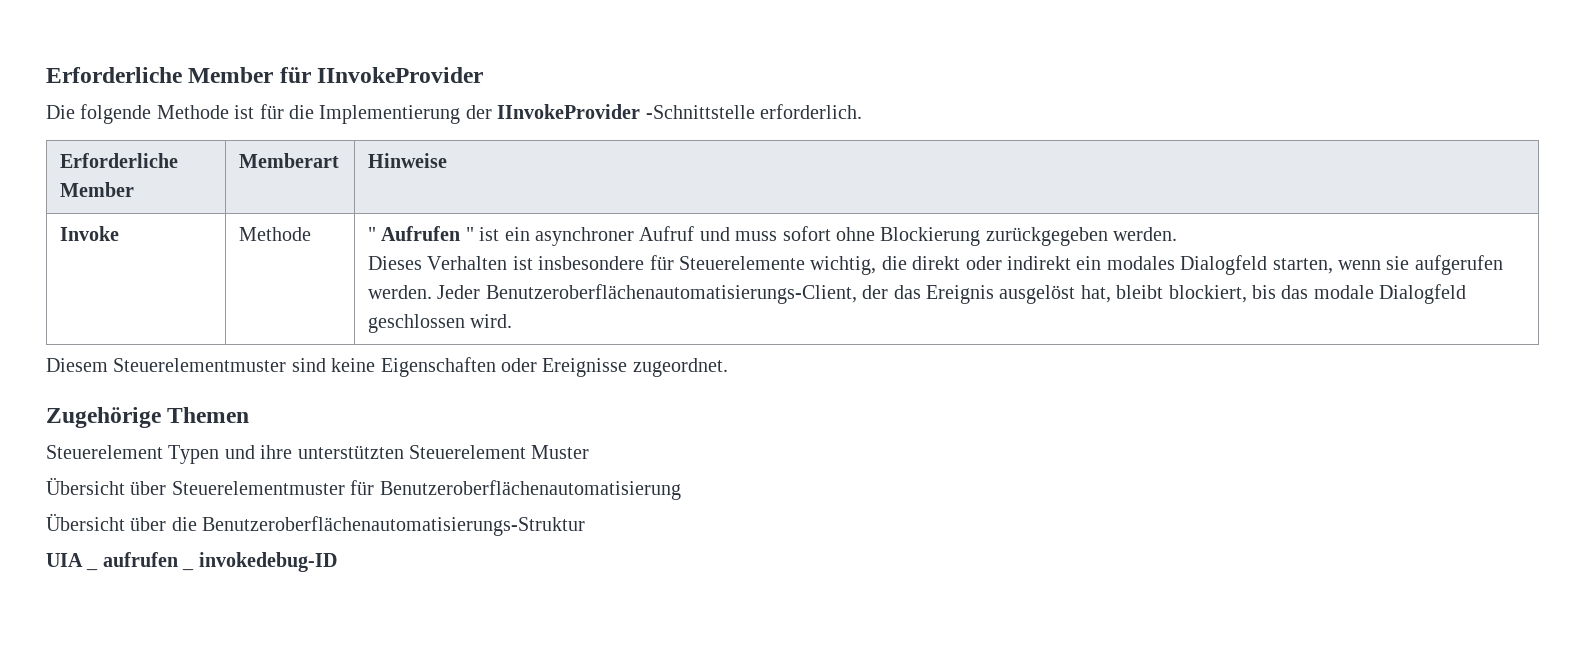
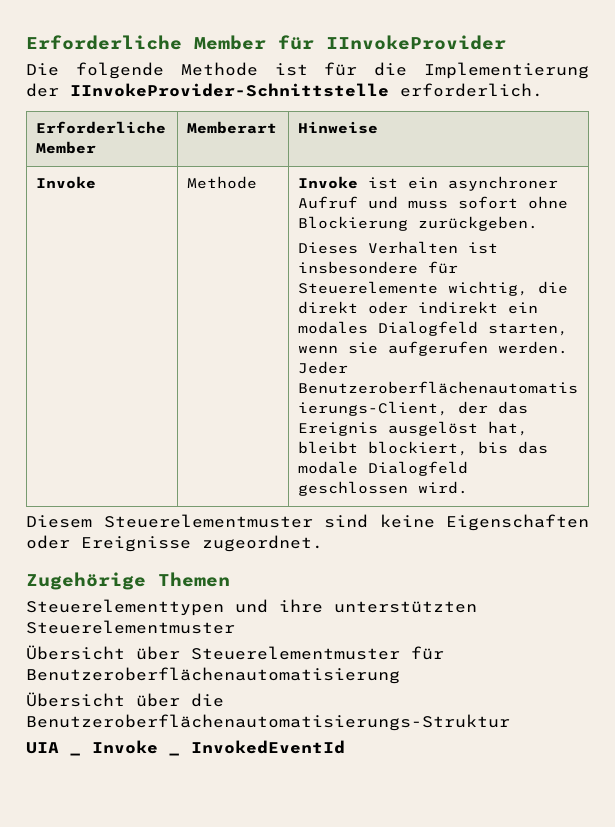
- Die folgende Methode ist für die Implementierung der IInvokeProvider -Schnittstelle erforderlich.
+ Die folgende Methode ist für die Implementierung der IInvokeProvider-Schnittstelle erforderlich.
- " Aufrufen " ist ein asynchroner Aufruf und muss sofort ohne Blockierung zurückgegeben werden.
+ Invoke ist ein asynchroner Aufruf und muss sofort ohne Blockierung zurückgeben.
- Steuerelement Typen und ihre unterstützten Steuerelement Muster
+ Steuerelementtypen und ihre unterstützten Steuerelementmuster
- UIA _ aufrufen _ invokedebug-ID
+ UIA _ Invoke _ InvokedEventId

